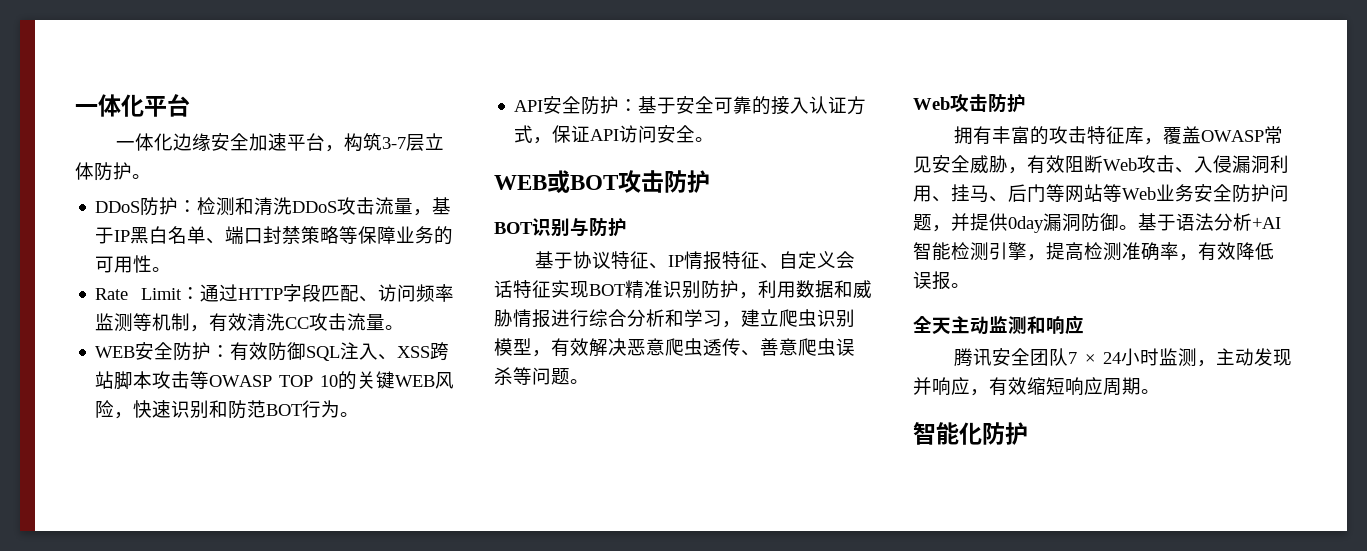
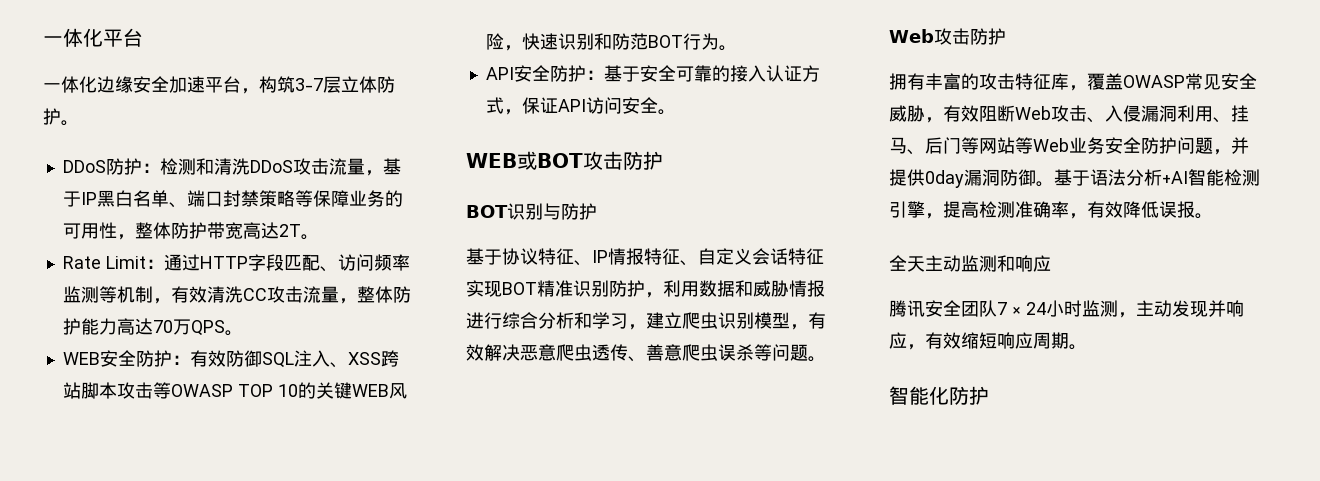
- DDoS防护：检测和清洗DDoS攻击流量，基于IP黑白名单、端口封禁策略等保障业务的可用性。
+ DDoS防护：检测和清洗DDoS攻击流量，基于IP黑白名单、端口封禁策略等保障业务的可用性，整体防护带宽高达2T。
- Rate Limit：通过HTTP字段匹配、访问频率监测等机制，有效清洗CC攻击流量。
+ Rate Limit：通过HTTP字段匹配、访问频率监测等机制，有效清洗CC攻击流量，整体防护能力高达70万QPS。

